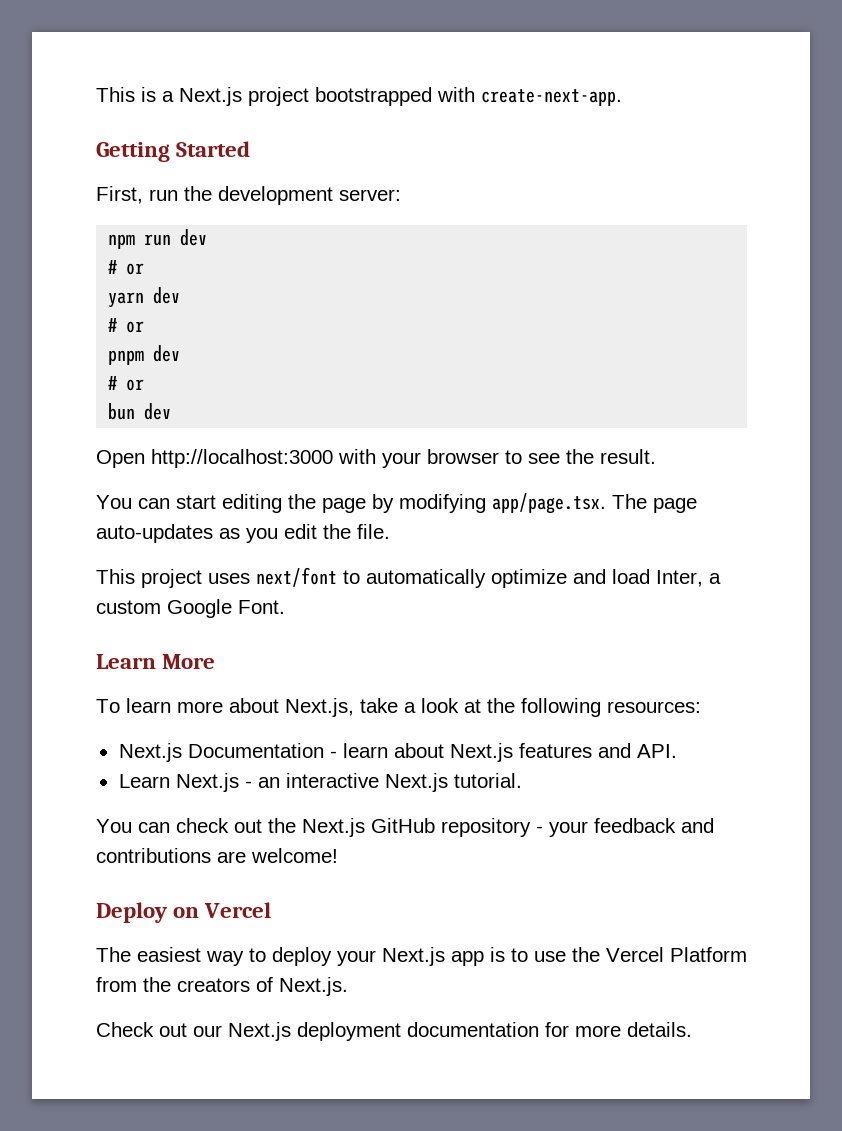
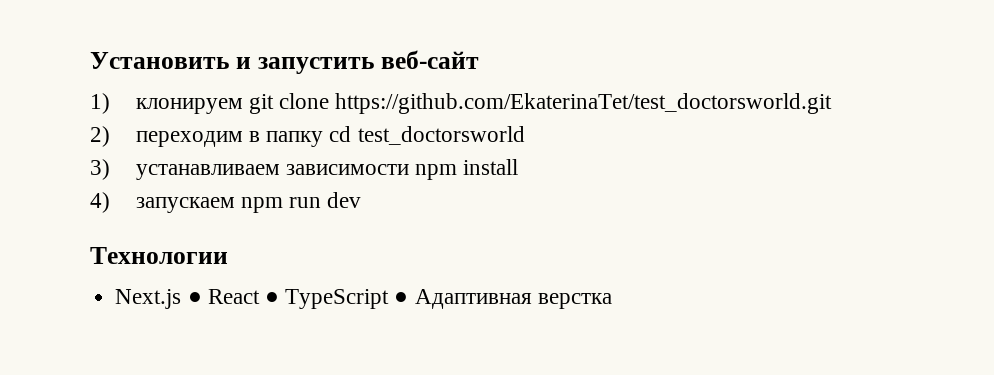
- This is a Next.js project bootstrapped with create-next-app.
- Getting Started
- First, run the development server:
- npm run dev
- # or
- yarn dev
- # or
- pnpm dev
- # or
- bun dev
- Open http://localhost:3000 with your browser to see the result.
- You can start editing the page by modifying app/page.tsx. The page auto-updates as you edit the file.
- This project uses next/font to automatically optimize and load Inter, a custom Google Font.
- Learn More
- To learn more about Next.js, take a look at the following resources:
- Next.js Documentation - learn about Next.js features and API.
- Learn Next.js - an interactive Next.js tutorial.
- You can check out the Next.js GitHub repository - your feedback and contributions are welcome!
- Deploy on Vercel
- The easiest way to deploy your Next.js app is to use the Vercel Platform from the creators of Next.js.
- Check out our Next.js deployment documentation for more details.
+ Установить и запустить веб-сайт
+ 1) клонируем git clone https://github.com/EkaterinaTet/test_doctorsworld.git
+ 2) переходим в папку cd test_doctorsworld
+ 3) устанавливаем зависимости npm install
+ 4) запускаем npm run dev
+ Технологии
+ Next.js ● React ● TypeScript ● Адаптивная верстка

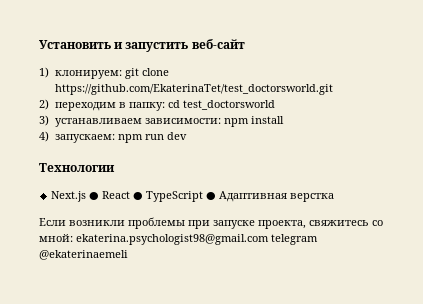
- 1) клонируем git clone https://github.com/EkaterinaTet/test_doctorsworld.git
+ 1) клонируем: git clone https://github.com/EkaterinaTet/test_doctorsworld.git
- 2) переходим в папку cd test_doctorsworld
+ 2) переходим в папку: cd test_doctorsworld
- 3) устанавливаем зависимости npm install
+ 3) устанавливаем зависимости: npm install
- 4) запускаем npm run dev
+ 4) запускаем: npm run dev
+ Если возникли проблемы при запуске проекта, свяжитесь со мной: ekaterina.psychologist98@gmail.com telegram @ekaterinaemeli

